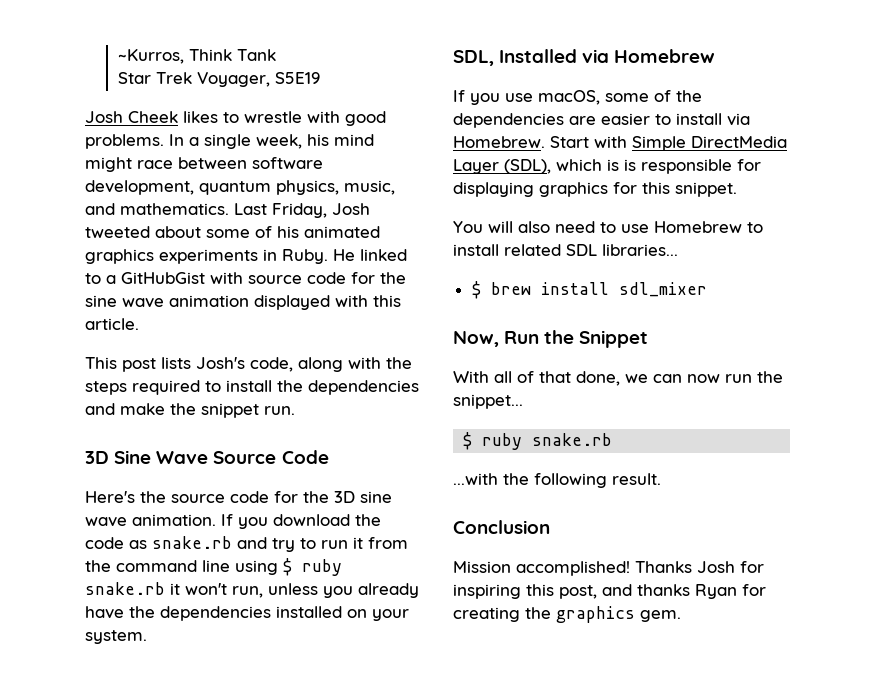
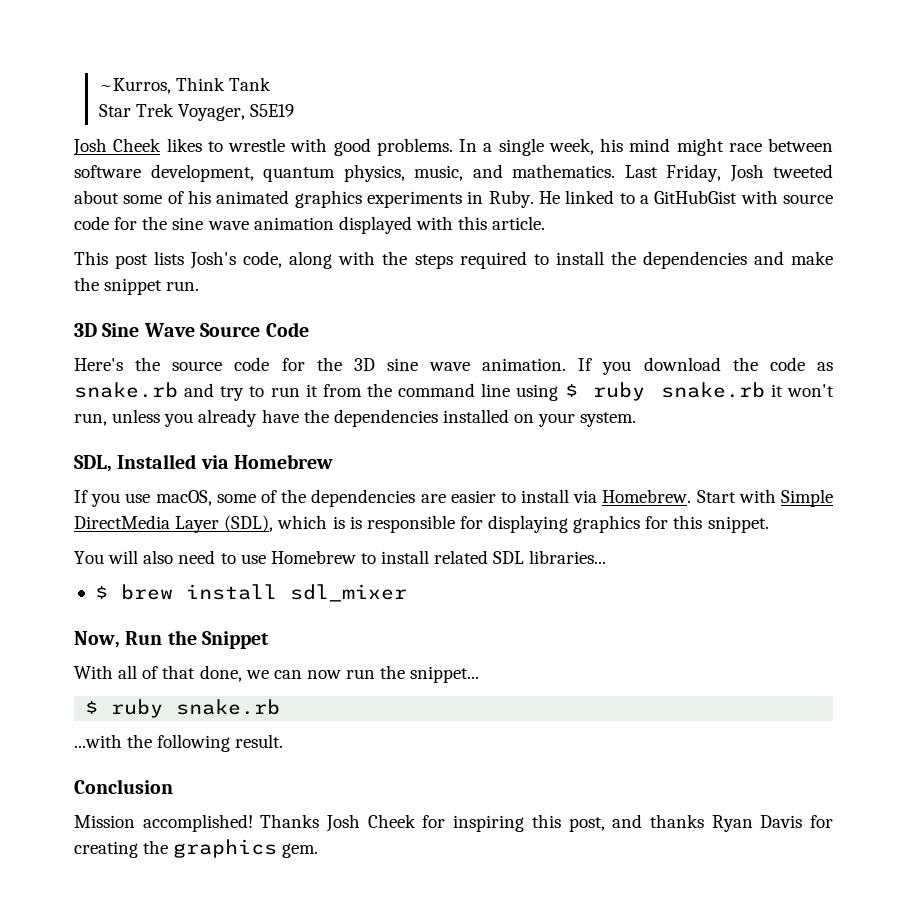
- Thanks Josh for inspiring this post, and thanks Ryan for creating the graphics gem.
+ Thanks Josh Cheek for inspiring this post, and thanks Ryan Davis for creating the graphics gem.

